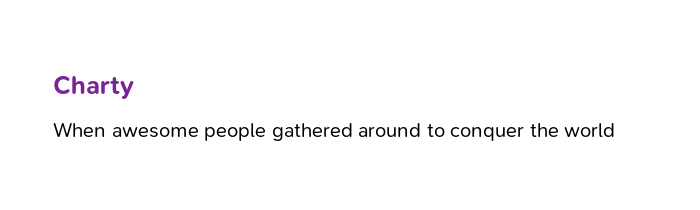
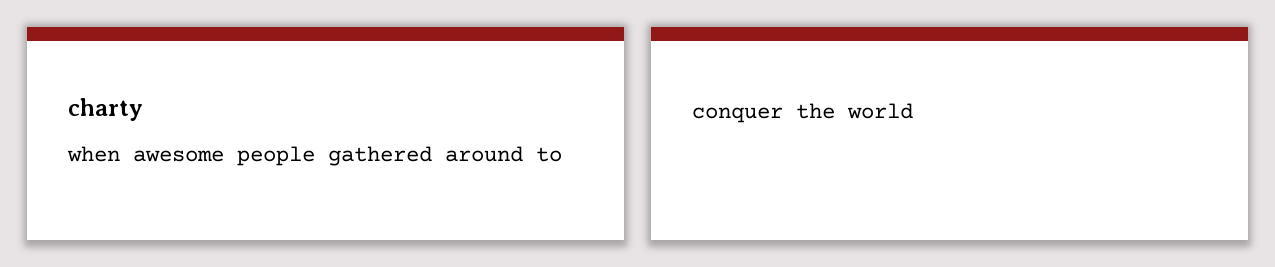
- Charty
- When awesome people gathered around to conquer the world
+ charty
+ when awesome people gathered around to conquer the world

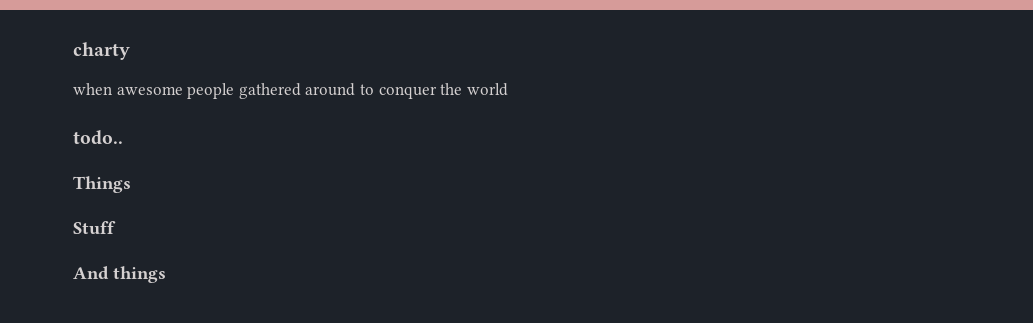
+ todo..
+ Things
+ Stuff
+ And things

